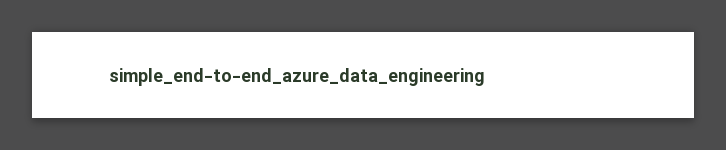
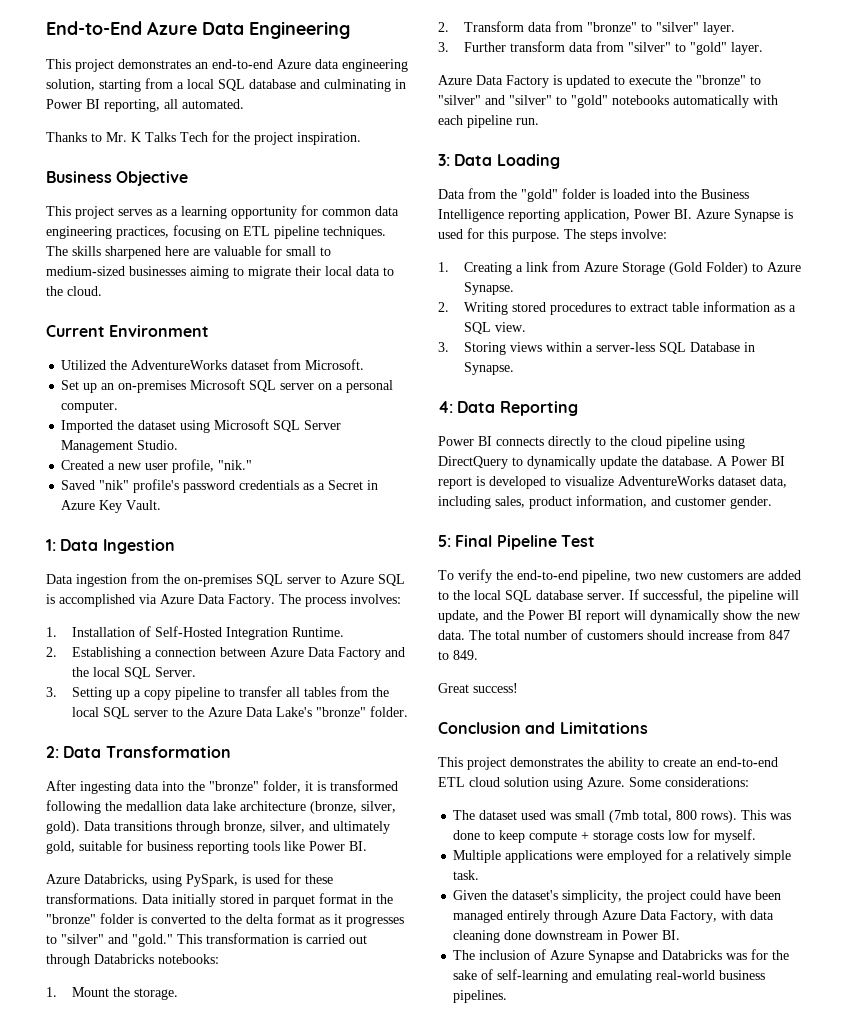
- simple_end-to-end_azure_data_engineering
+ End-to-End Azure Data Engineering
+ This project demonstrates an end-to-end Azure data engineering solution, starting from a local SQL database and culminating in Power BI reporting, all automated.
+ Thanks to Mr. K Talks Tech for the project inspiration.
+ Business Objective
+ This project serves as a learning opportunity for common data engineering practices, focusing on ETL pipeline techniques. The skills sharpened here are valuable for small to medium-sized businesses aiming to migrate their local data to the cloud.
+ Current Environment
+ Utilized the AdventureWorks dataset from Microsoft.
+ Set up an on-premises Microsoft SQL server on a personal computer.
+ Imported the dataset using Microsoft SQL Server Management Studio.
+ Created a new user profile, "nik."
+ Saved "nik" profile's password credentials as a Secret in Azure Key Vault.
+ 1: Data Ingestion
+ Data ingestion from the on-premises SQL server to Azure SQL is accomplished via Azure Data Factory. The process involves:
+ 1. Installation of Self-Hosted Integration Runtime.
+ 2. Establishing a connection between Azure Data Factory and the local SQL Server.
+ 3. Setting up a copy pipeline to transfer all tables from the local SQL server to the Azure Data Lake's "bronze" folder.
+ 2: Data Transformation
+ After ingesting data into the "bronze" folder, it is transformed following the medallion data lake architecture (bronze, silver, gold). Data transitions through bronze, silver, and ultimately gold, suitable for business reporting tools like Power BI.
+ Azure Databricks, using PySpark, is used for these transformations. Data initially stored in parquet format in the "bronze" folder is converted to the delta format as it progresses to "silver" and "gold." This transformation is carried out through Databricks notebooks:
+ 1. Mount the storage.
+ 2. Transform data from "bronze" to "silver" layer.
+ 3. Further transform data from "silver" to "gold" layer.
+ Azure Data Factory is updated to execute the "bronze" to "silver" and "silver" to "gold" notebooks automatically with each pipeline run.
+ 3: Data Loading
+ Data from the "gold" folder is loaded into the Business Intelligence reporting application, Power BI. Azure Synapse is used for this purpose. The steps involve:
+ 1. Creating a link from Azure Storage (Gold Folder) to Azure Synapse.
+ 2. Writing stored procedures to extract table information as a SQL view.
+ 3. Storing views within a server-less SQL Database in Synapse.
+ 4: Data Reporting
+ Power BI connects directly to the cloud pipeline using DirectQuery to dynamically update the database. A Power BI report is developed to visualize AdventureWorks dataset data, including sales, product information, and customer gender.
+ 5: Final Pipeline Test
+ To verify the end-to-end pipeline, two new customers are added to the local SQL database server. If successful, the pipeline will update, and the Power BI report will dynamically show the new data. The total number of customers should increase from 847 to 849.
+ Great success!
+ Conclusion and Limitations
+ This project demonstrates the ability to create an end-to-end ETL cloud solution using Azure. Some considerations:
+ The dataset used was small (7mb total, 800 rows). This was done to keep compute + storage costs low for myself.
+ Multiple applications were employed for a relatively simple task.
+ Given the dataset's simplicity, the project could have been managed entirely through Azure Data Factory, with data cleaning done downstream in Power BI.
+ The inclusion of Azure Synapse and Databricks was for the sake of self-learning and emulating real-world business pipelines.

